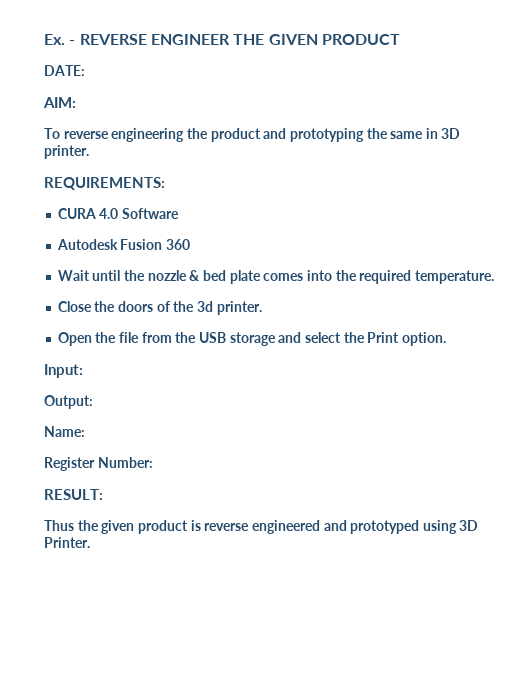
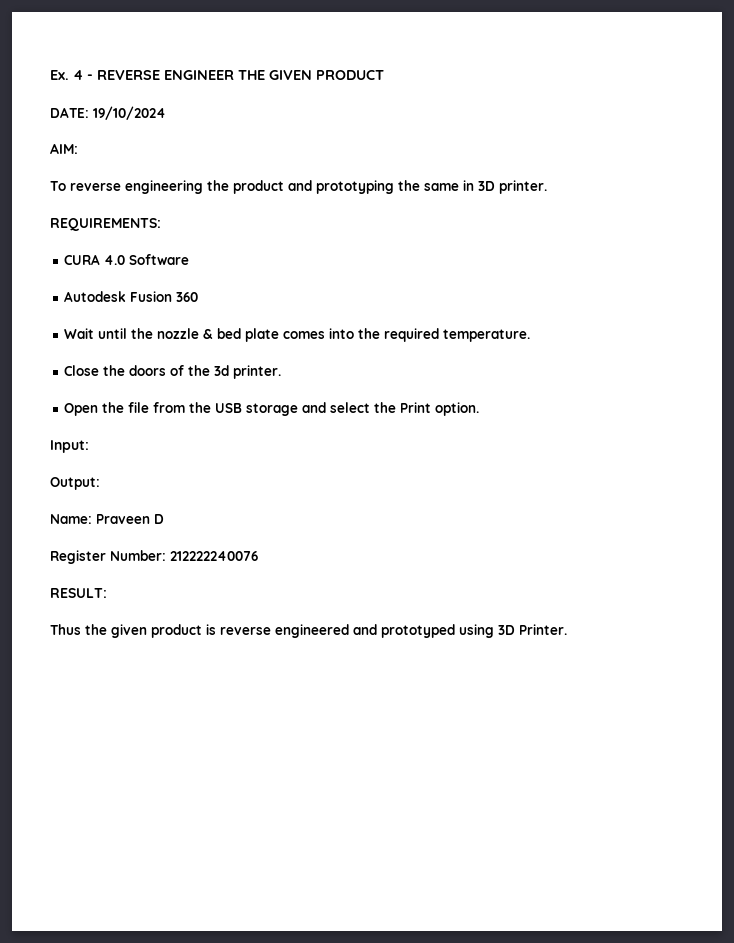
- Ex. - REVERSE ENGINEER THE GIVEN PRODUCT
+ Ex. 4 - REVERSE ENGINEER THE GIVEN PRODUCT
- DATE:
+ DATE: 19/10/2024
- Name:
+ Name: Praveen D
- Register Number:
+ Register Number: 212222240076

